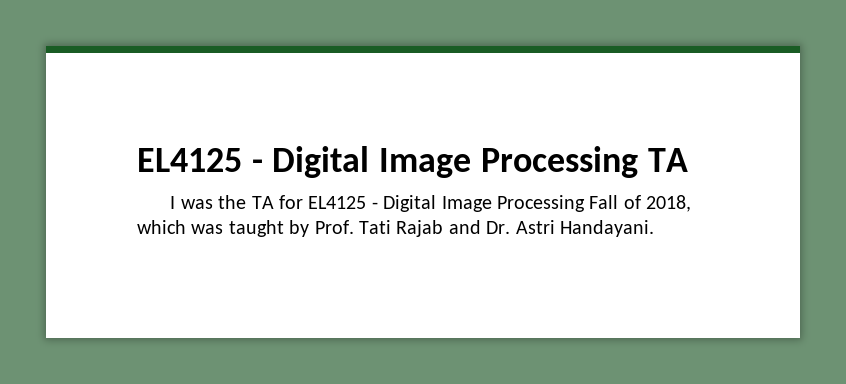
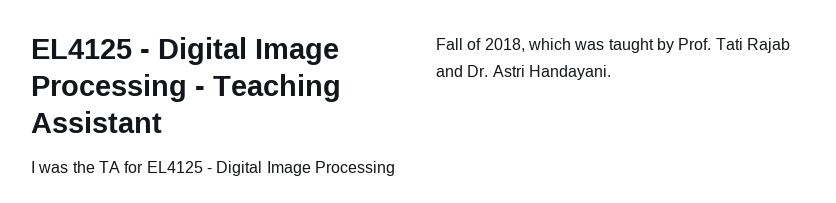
- EL4125 - Digital Image Processing TA
+ EL4125 - Digital Image Processing - Teaching Assistant

